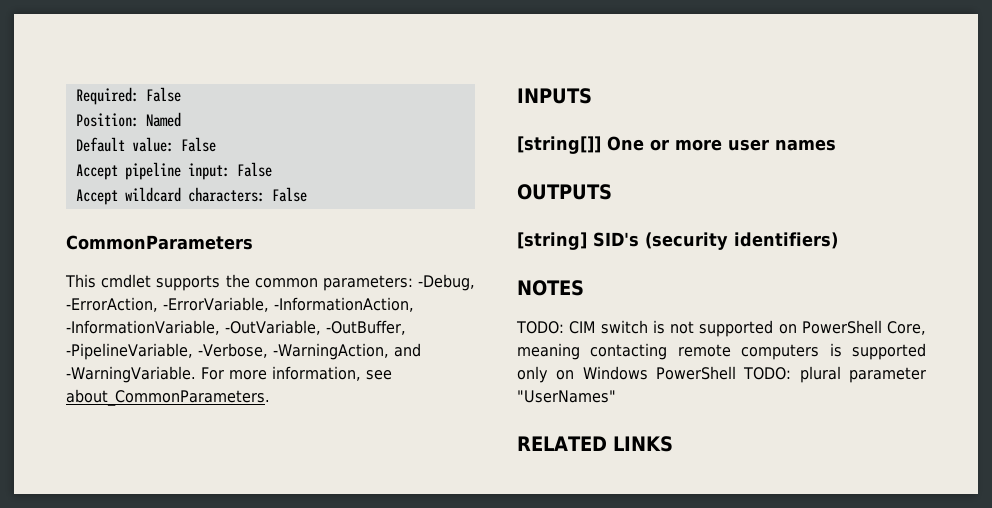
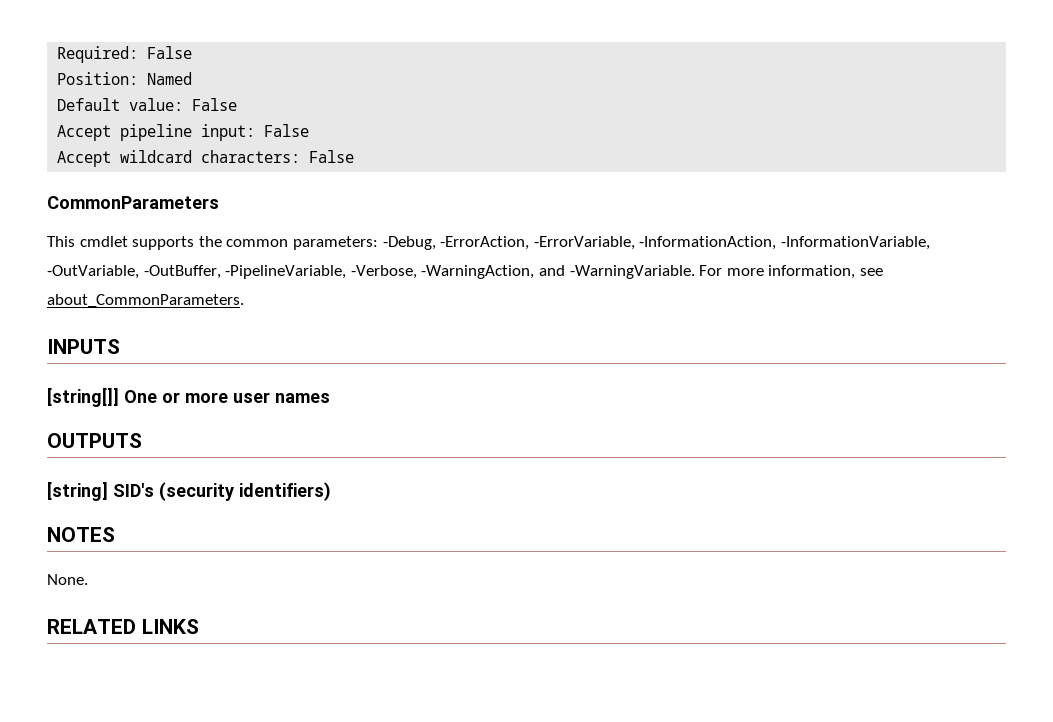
- TODO: CIM switch is not supported on PowerShell Core, meaning contacting remote computers is supported only on Windows PowerShell TODO: plural parameter "UserNames"
+ None.

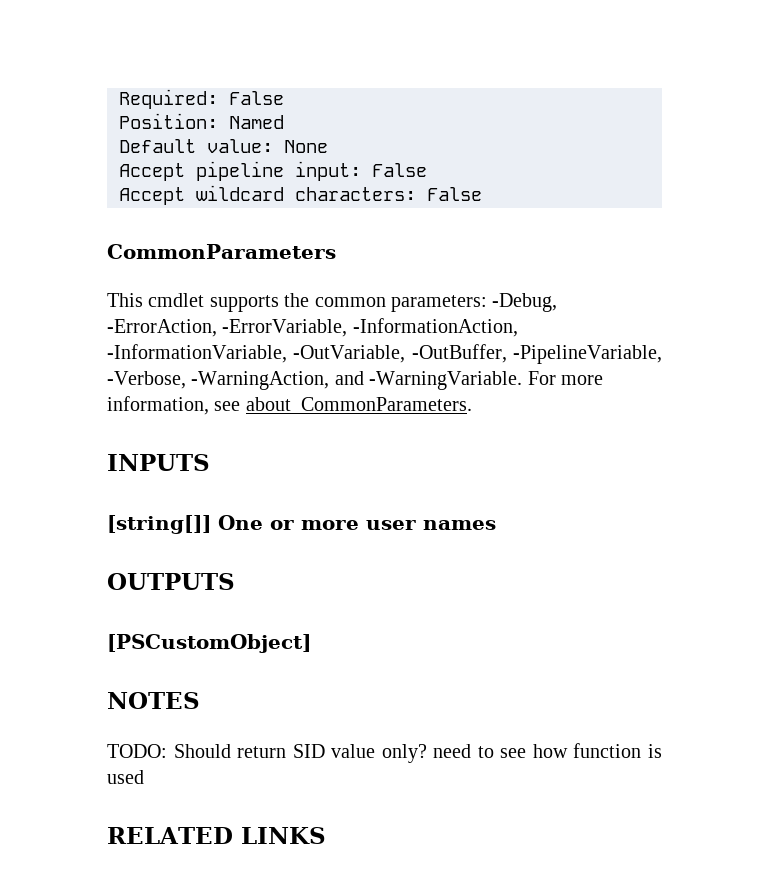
- Default value: False
+ Default value: None
- [string] SID's (security identifiers)
+ [PSCustomObject]
  NOTES
- None.
+ TODO: Should return SID value only? need to see how function is used

